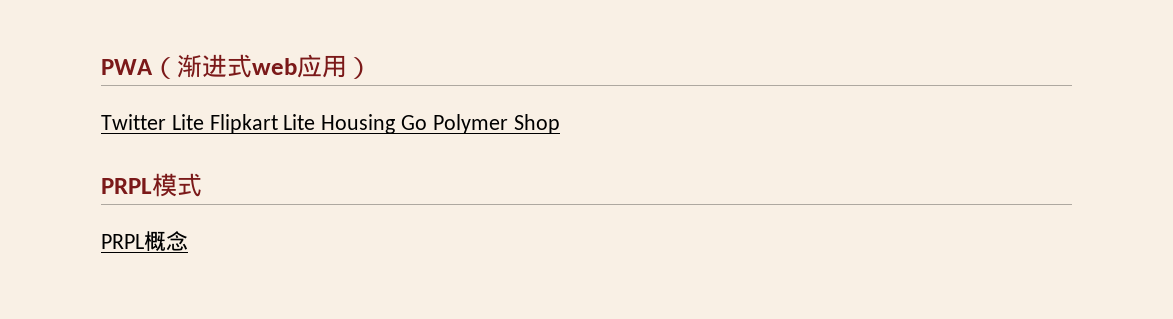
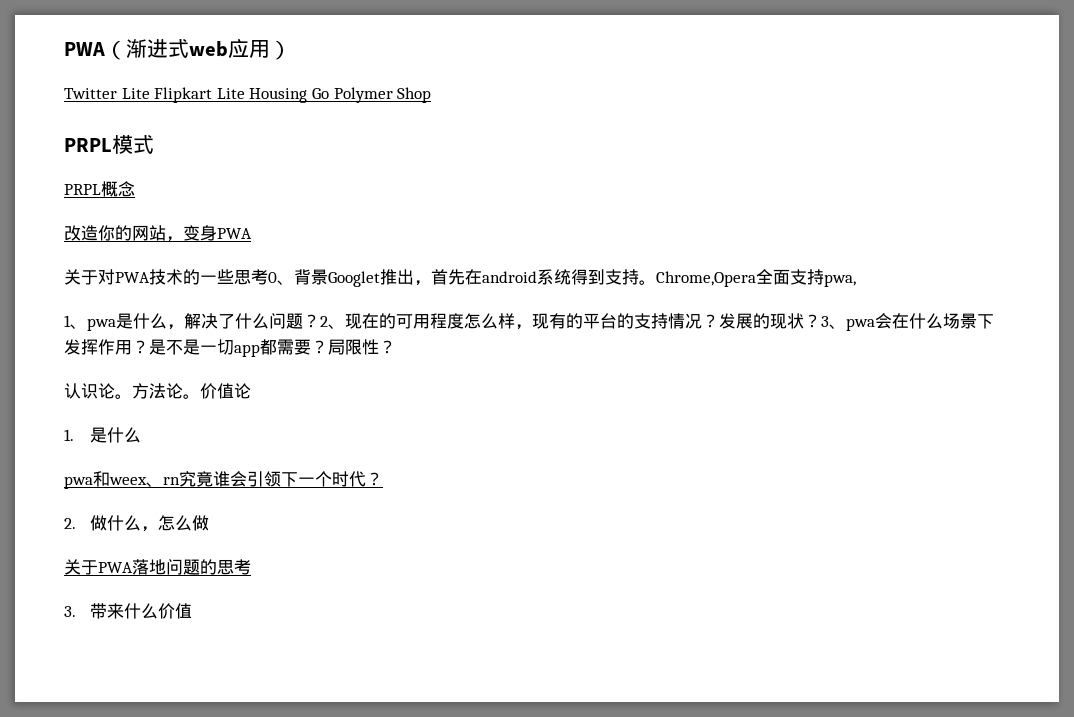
+ 改造你的网站，变身PWA
+ 关于对PWA技术的一些思考0、背景Googlet推出，首先在android系统得到支持。Chrome,Opera全面支持pwa,
+ 1、pwa是什么，解决了什么问题？2、现在的可用程度怎么样，现有的平台的支持情况？发展的现状？3、pwa会在什么场景下发挥作用？是不是一切app都需要？局限性？
+ 认识论。方法论。价值论
+ 1.是什么
+ pwa和weex、rn究竟谁会引领下一个时代？
+ 2.做什么，怎么做
+ 关于PWA落地问题的思考
+ 3.带来什么价值

